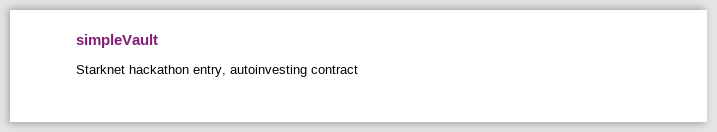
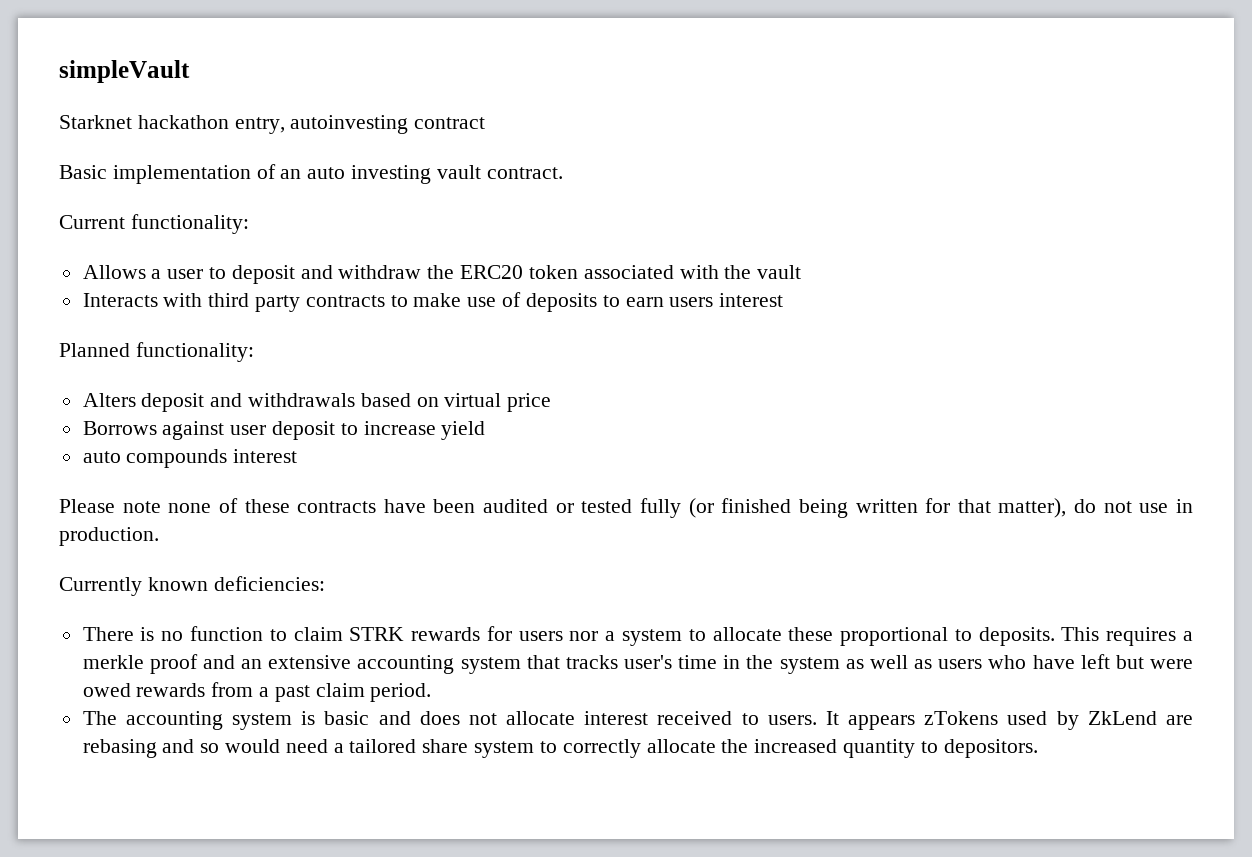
+ Basic implementation of an auto investing vault contract.
+ Current functionality:
+ Allows a user to deposit and withdraw the ERC20 token associated with the vault
+ Interacts with third party contracts to make use of deposits to earn users interest
+ Planned functionality:
+ Alters deposit and withdrawals based on virtual price
+ Borrows against user deposit to increase yield
+ auto compounds interest
+ Please note none of these contracts have been audited or tested fully (or finished being written for that matter), do not use in production.
+ Currently known deficiencies:
+ There is no function to claim STRK rewards for users nor a system to allocate these proportional to deposits. This requires a merkle proof and an extensive accounting system that tracks user's time in the system as well as users who have left but were owed rewards from a past claim period.
+ The accounting system is basic and does not allocate interest received to users. It appears zTokens used by ZkLend are rebasing and so would need a tailored share system to correctly allocate the increased quantity to depositors.

